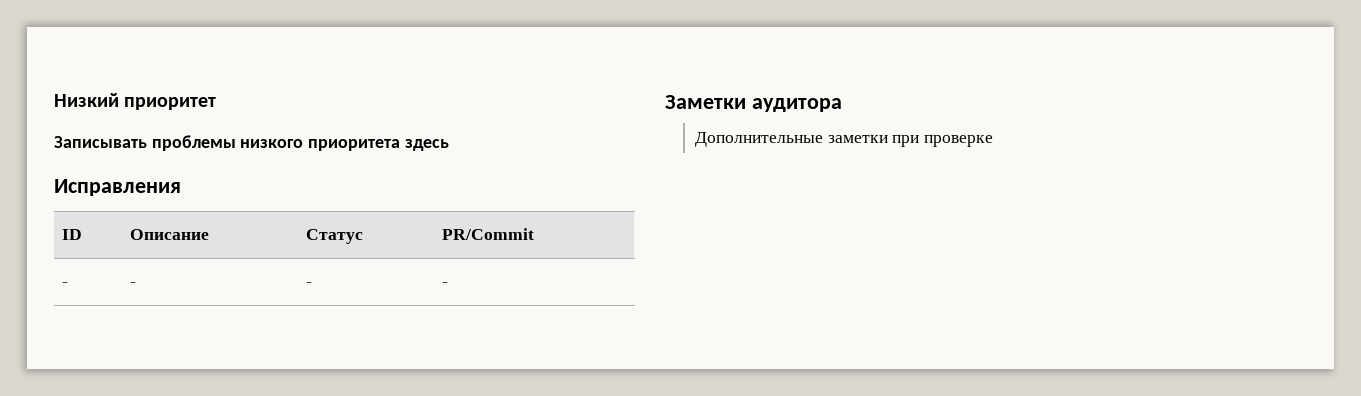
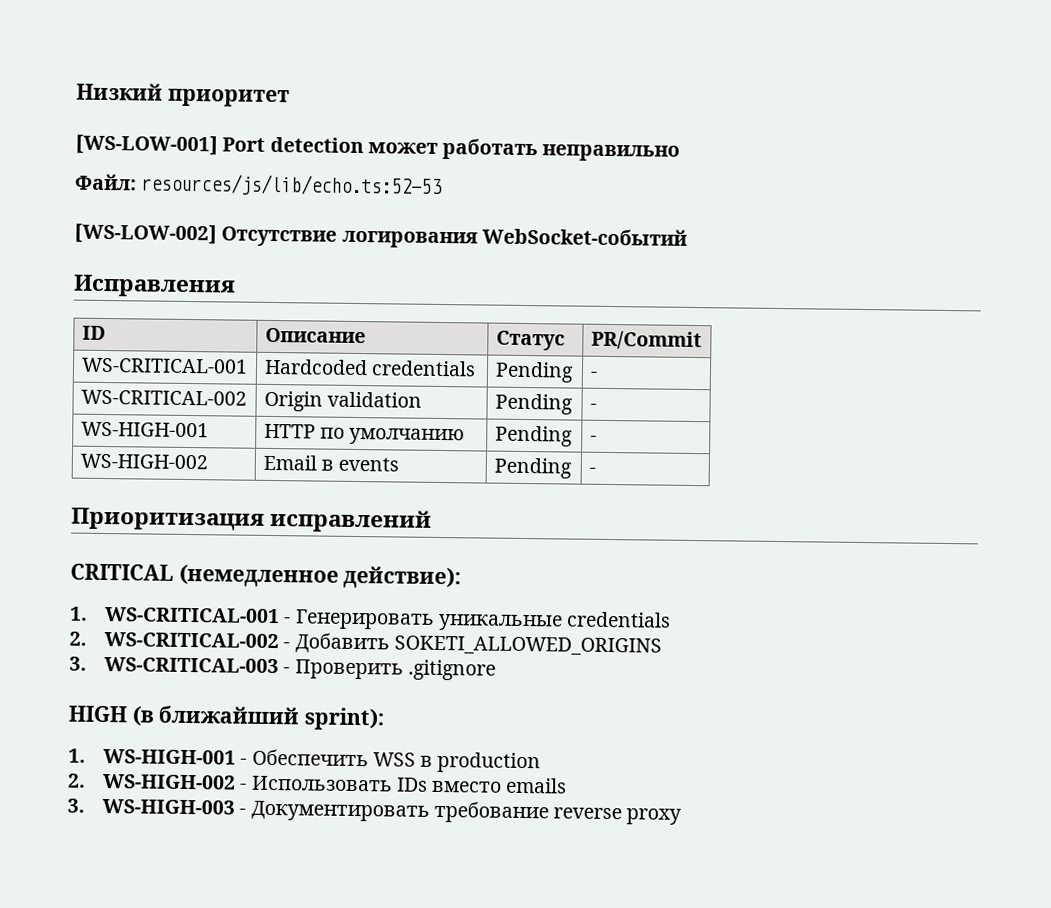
- Записывать проблемы низкого приоритета здесь
+ [WS-LOW-001] Port detection может работать неправильно
+ Файл: resources/js/lib/echo.ts:52-53
+ [WS-LOW-002] Отсутствие логирования WebSocket-событий
- - | - | - | -
- Заметки аудитора
- Дополнительные заметки при проверке
+ WS-CRITICAL-001 | Hardcoded credentials | Pending | -
+ WS-CRITICAL-002 | Origin validation | Pending | -
+ WS-HIGH-001 | HTTP по умолчанию | Pending | -
+ WS-HIGH-002 | Email в events | Pending | -
+ Приоритизация исправлений
+ CRITICAL (немедленное действие):
+ 1. WS-CRITICAL-001 - Генерировать уникальные credentials
+ 2. WS-CRITICAL-002 - Добавить SOKETI_ALLOWED_ORIGINS
+ 3. WS-CRITICAL-003 - Проверить .gitignore
+ HIGH (в ближайший sprint):
+ 1. WS-HIGH-001 - Обеспечить WSS в production
+ 2. WS-HIGH-002 - Использовать IDs вместо emails
+ 3. WS-HIGH-003 - Документировать требование reverse proxy

